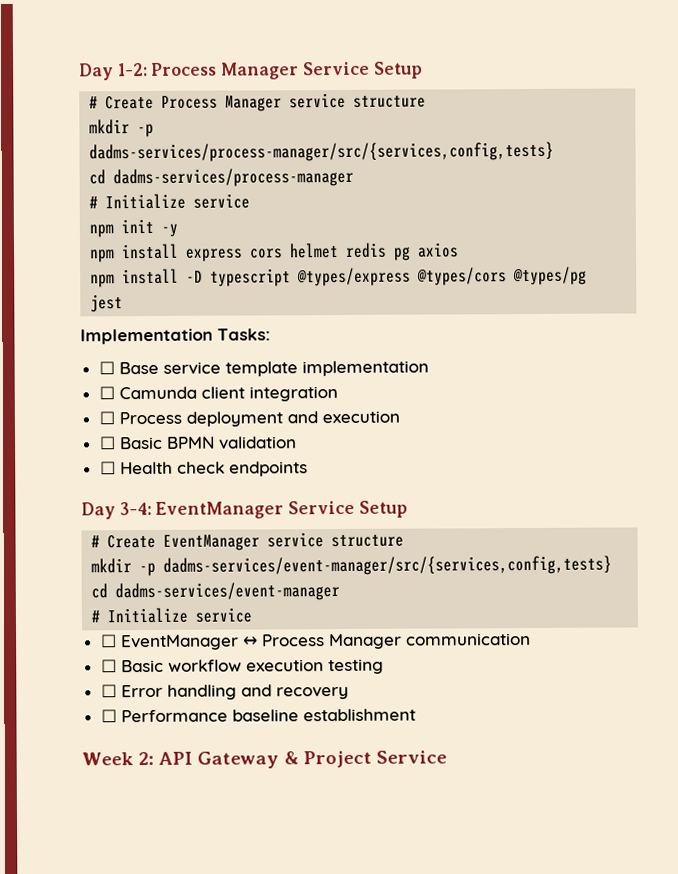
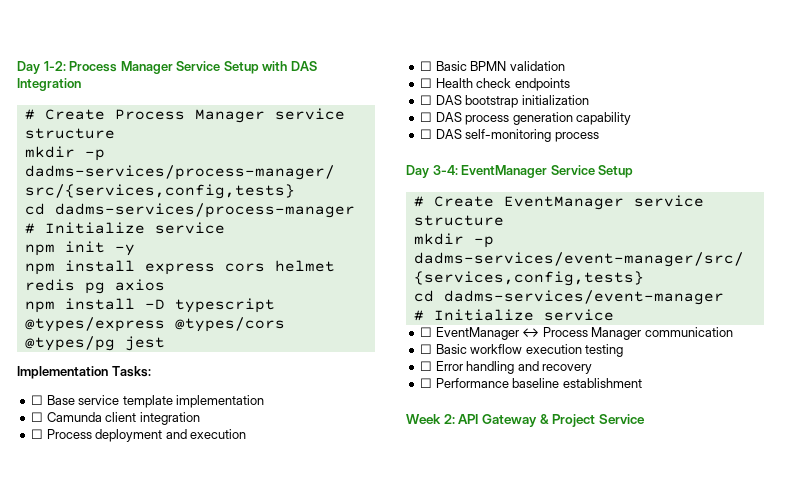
- Day 1-2: Process Manager Service Setup
+ Day 1-2: Process Manager Service Setup with DAS Integration
+ ☐ DAS bootstrap initialization
+ ☐ DAS process generation capability
+ ☐ DAS self-monitoring process

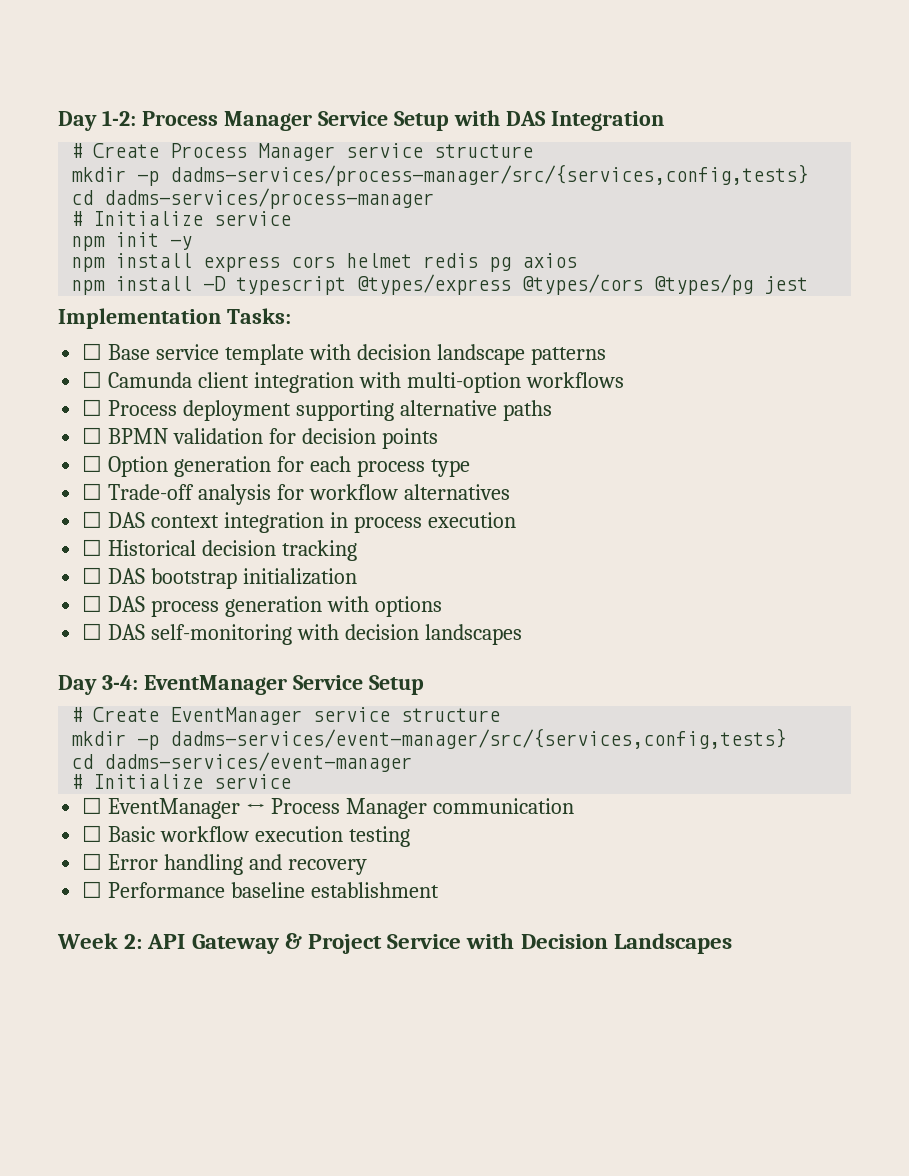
- ☐ Base service template implementation
+ ☐ Base service template with decision landscape patterns
- ☐ Camunda client integration
+ ☐ Camunda client integration with multi-option workflows
- ☐ Process deployment and execution
- ☐ Basic BPMN validation
- ☐ Health check endpoints
+ ☐ Process deployment supporting alternative paths
+ ☐ BPMN validation for decision points
+ ☐ Option generation for each process type
+ ☐ Trade-off analysis for workflow alternatives
+ ☐ DAS context integration in process execution
+ ☐ Historical decision tracking
- ☐ DAS process generation capability
+ ☐ DAS process generation with options
- ☐ DAS self-monitoring process
+ ☐ DAS self-monitoring with decision landscapes
- Week 2: API Gateway & Project Service
+ Week 2: API Gateway & Project Service with Decision Landscapes

